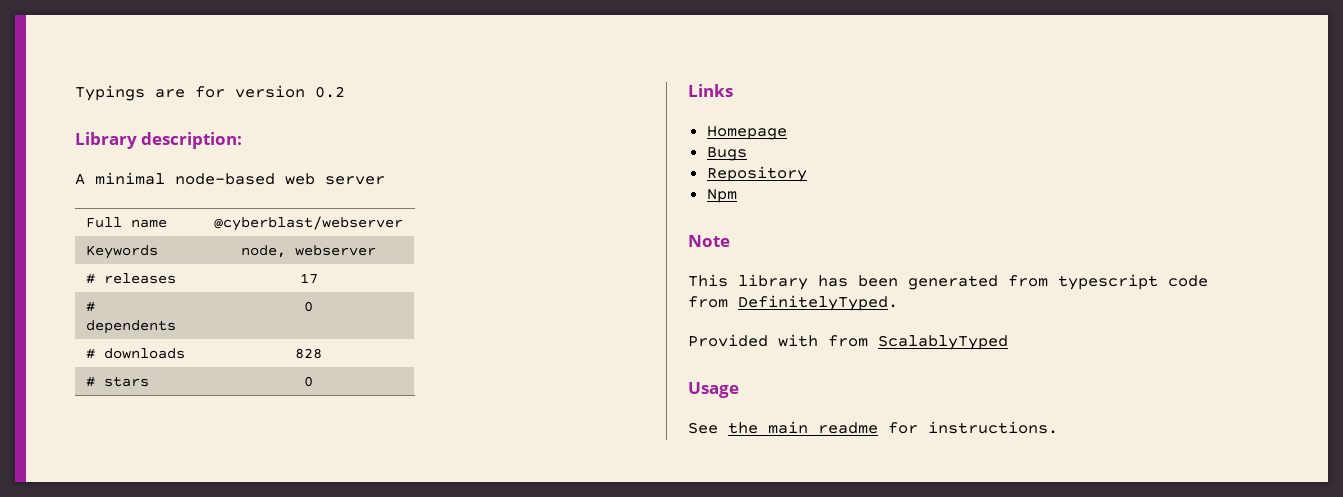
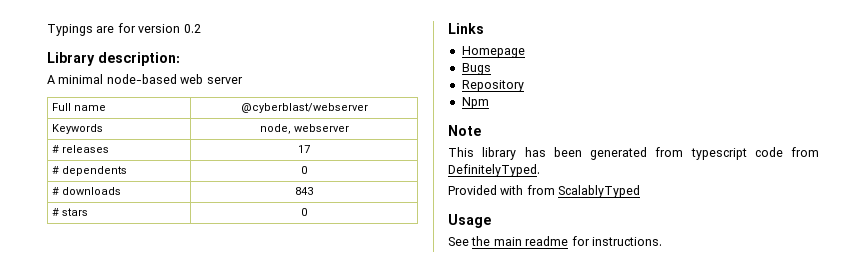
- # downloads | 828
+ # downloads | 843

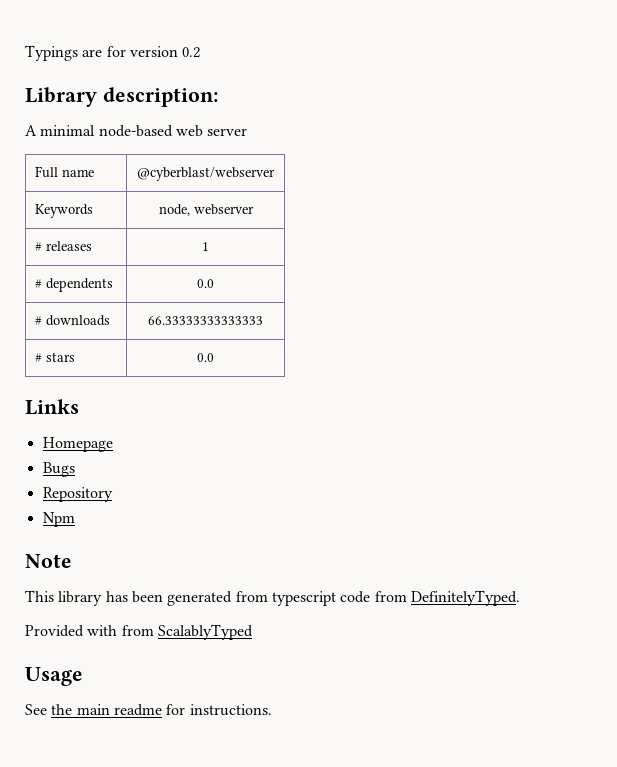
- # releases | 17
+ # releases | 1
- # dependents | 0
+ # dependents | 0.0
- # downloads | 843
+ # downloads | 66.33333333333333
- # stars | 0
+ # stars | 0.0

